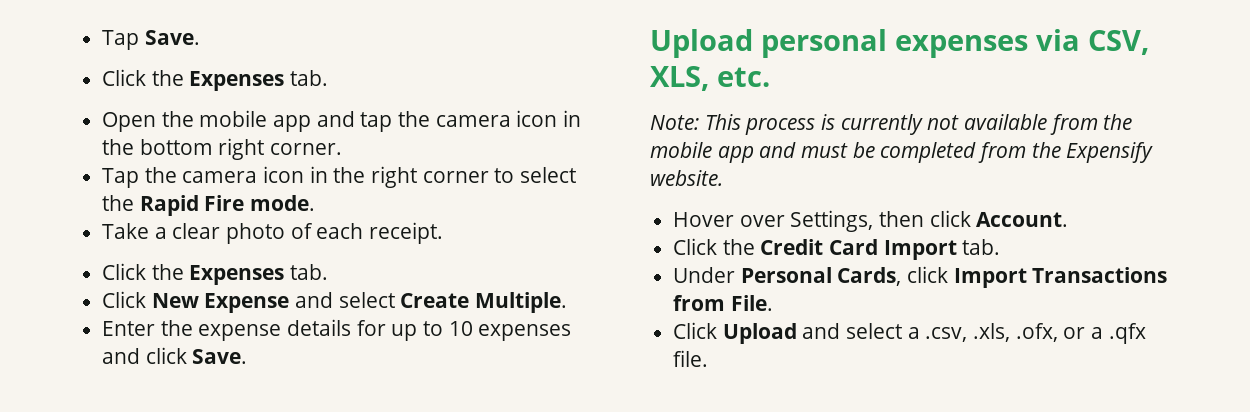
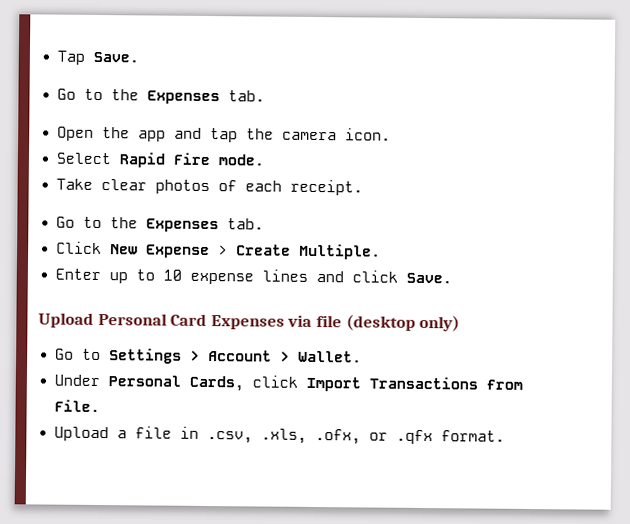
  Tap Save.
- Click the Expenses tab.
+ Go to the Expenses tab.
- Open the mobile app and tap the camera icon in the bottom right corner.
- Tap the camera icon in the right corner to select the Rapid Fire mode.
+ Open the app and tap the camera icon.
+ Select Rapid Fire mode.
- Take a clear photo of each receipt.
- Click the Expenses tab.
+ Take clear photos of each receipt.
+ Go to the Expenses tab.
- Click New Expense and select Create Multiple.
+ Click New Expense > Create Multiple.
- Enter the expense details for up to 10 expenses and click Save.
+ Enter up to 10 expense lines and click Save.
- Upload personal expenses via CSV, XLS, etc.
- Note: This process is currently not available from the mobile app and must be completed from the Expensify website.
- Hover over Settings, then click Account.
- Click the Credit Card Import tab.
+ Upload Personal Card Expenses via file (desktop only)
+ Go to Settings > Account > Wallet.
- Click Upload and select a .csv, .xls, .ofx, or a .qfx file.
+ Upload a file in .csv, .xls, .ofx, or .qfx format.

